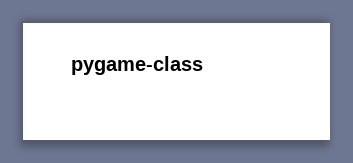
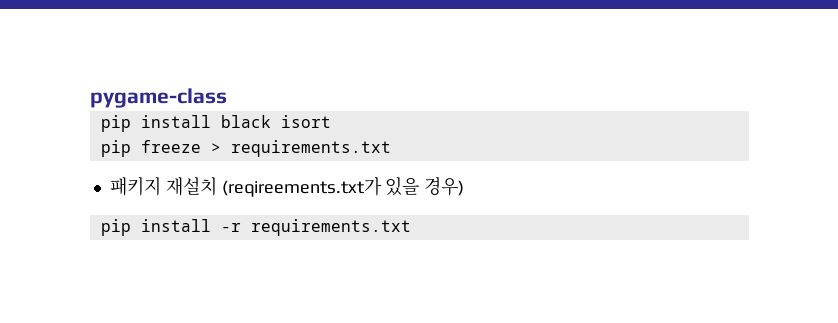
+ pip install black isort
+ pip freeze > requirements.txt
+ 패키지 재설치 (reqireements.txt가 있을 경우)
+ pip install -r requirements.txt

